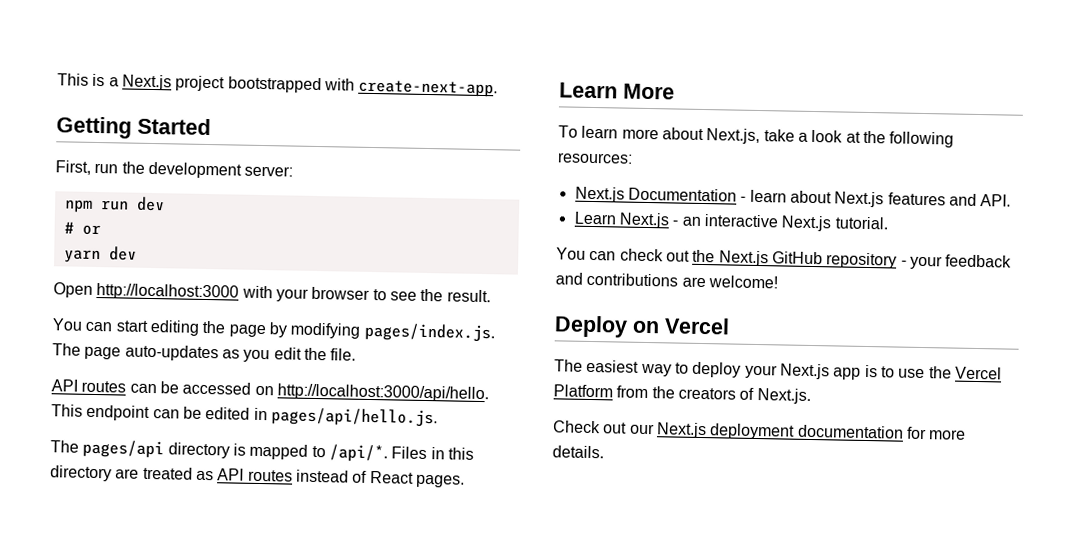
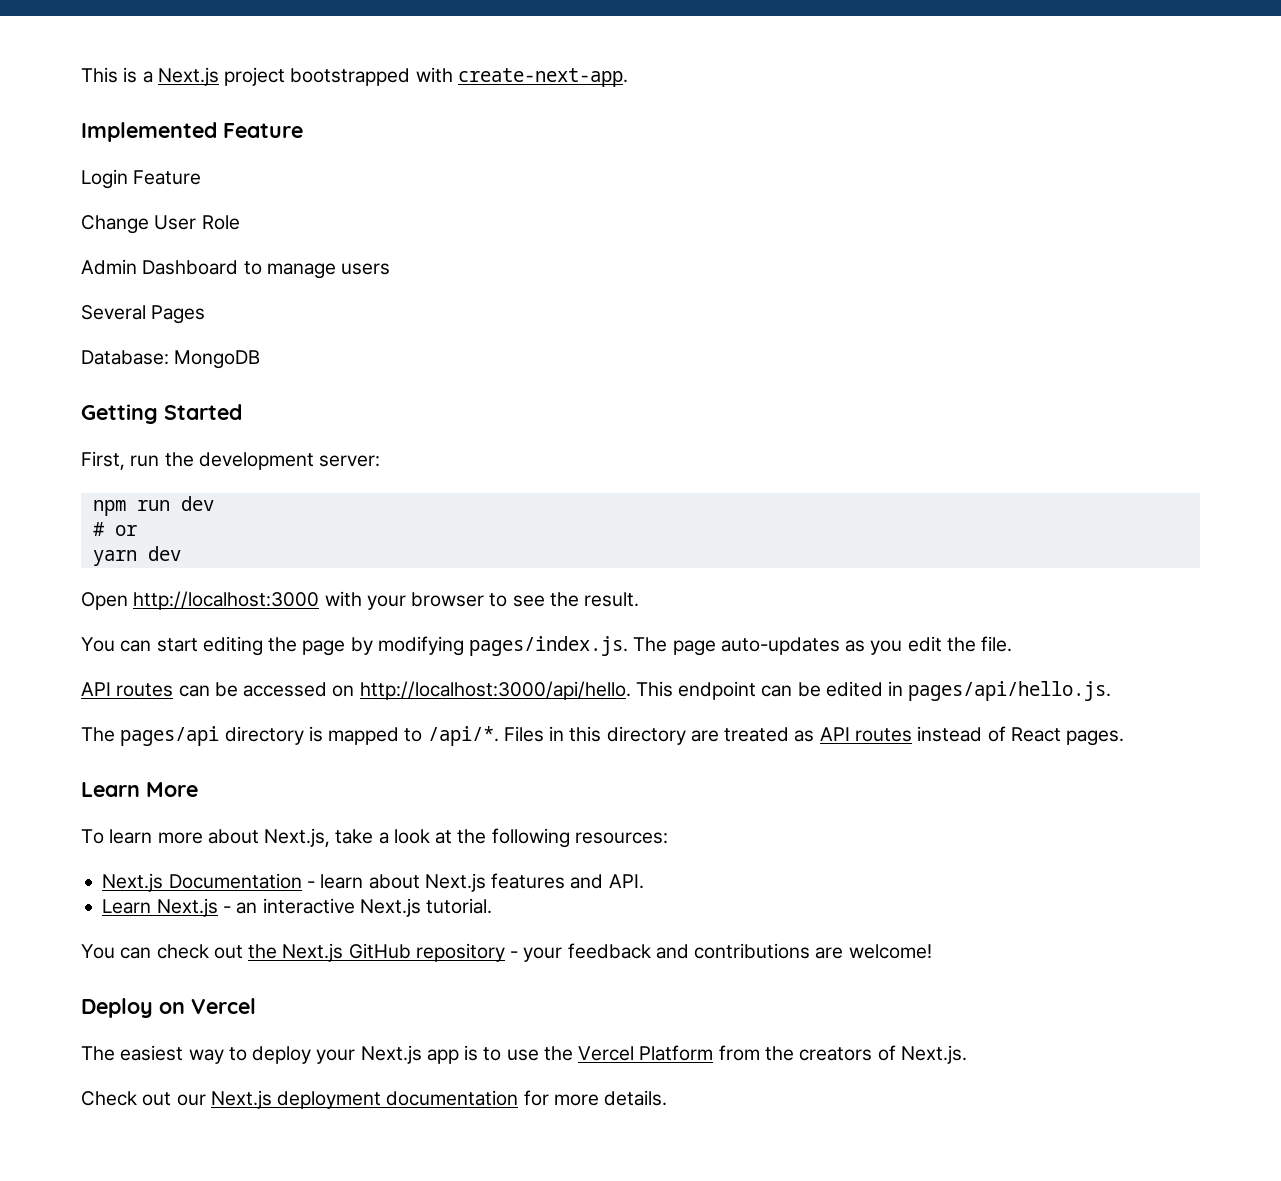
+ Implemented Feature
+ Login Feature
+ Change User Role
+ Admin Dashboard to manage users
+ Several Pages
+ Database: MongoDB

